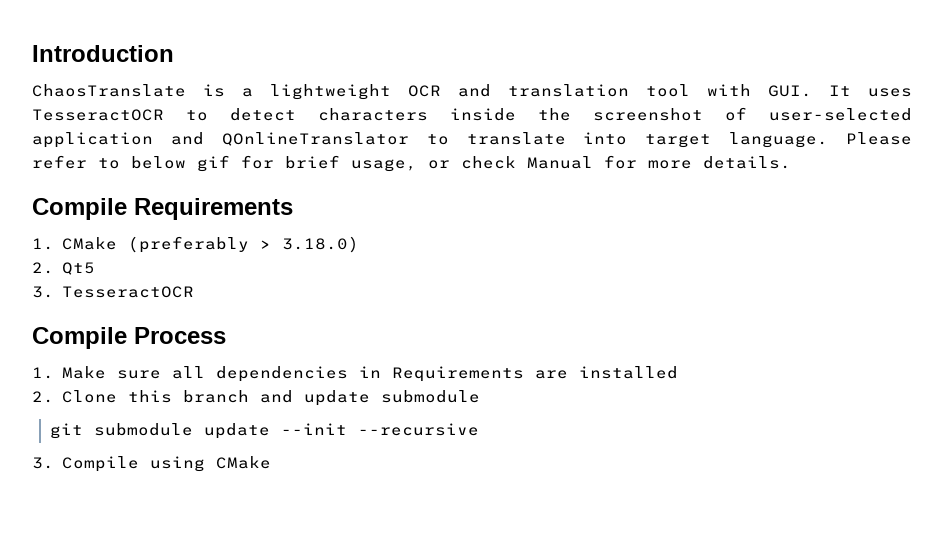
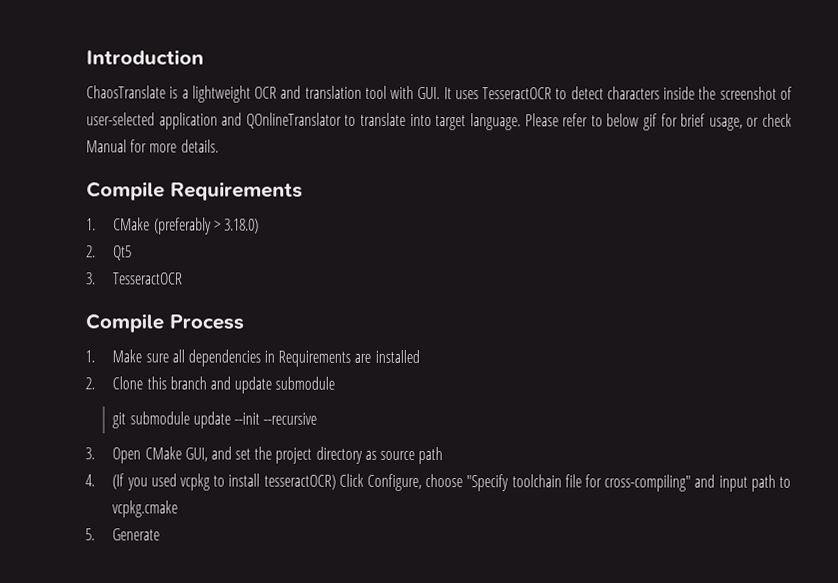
- 3. Compile using CMake
+ 3. Open CMake GUI, and set the project directory as source path
+ 4. (If you used vcpkg to install tesseractOCR) Click Configure, choose "Specify toolchain file for cross-compiling" and input path to vcpkg.cmake
+ 5. Generate

